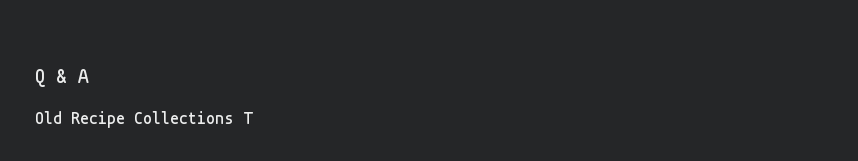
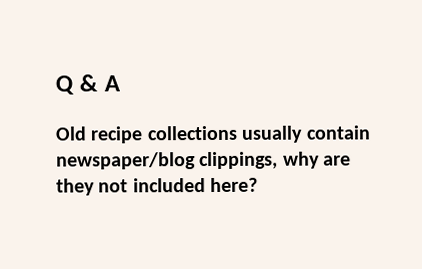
- Old Recipe Collections T
+ Old recipe collections usually contain newspaper/blog clippings, why are they not included here?

